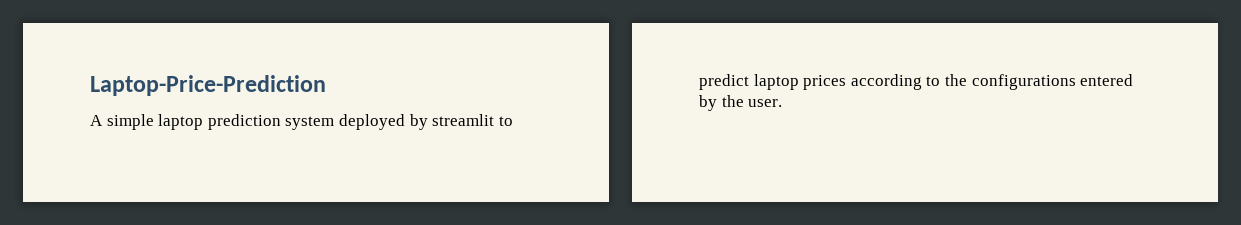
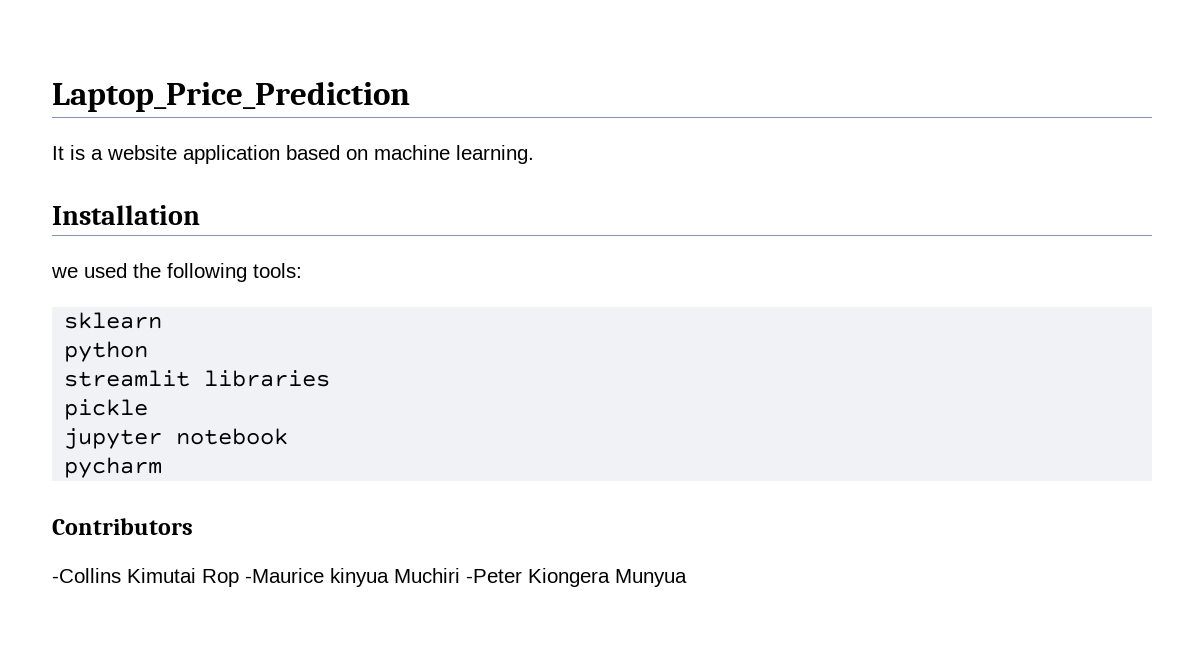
- Laptop-Price-Prediction
- A simple laptop prediction system deployed by streamlit to predict laptop prices according to the configurations entered by the user.
+ Laptop_Price_Prediction
+ It is a website application based on machine learning.
+ Installation
+ we used the following tools:
+ sklearn
+ python
+ streamlit libraries
+ pickle
+ jupyter notebook
+ pycharm
+ Contributors
+ -Collins Kimutai Rop -Maurice kinyua Muchiri -Peter Kiongera Munyua

